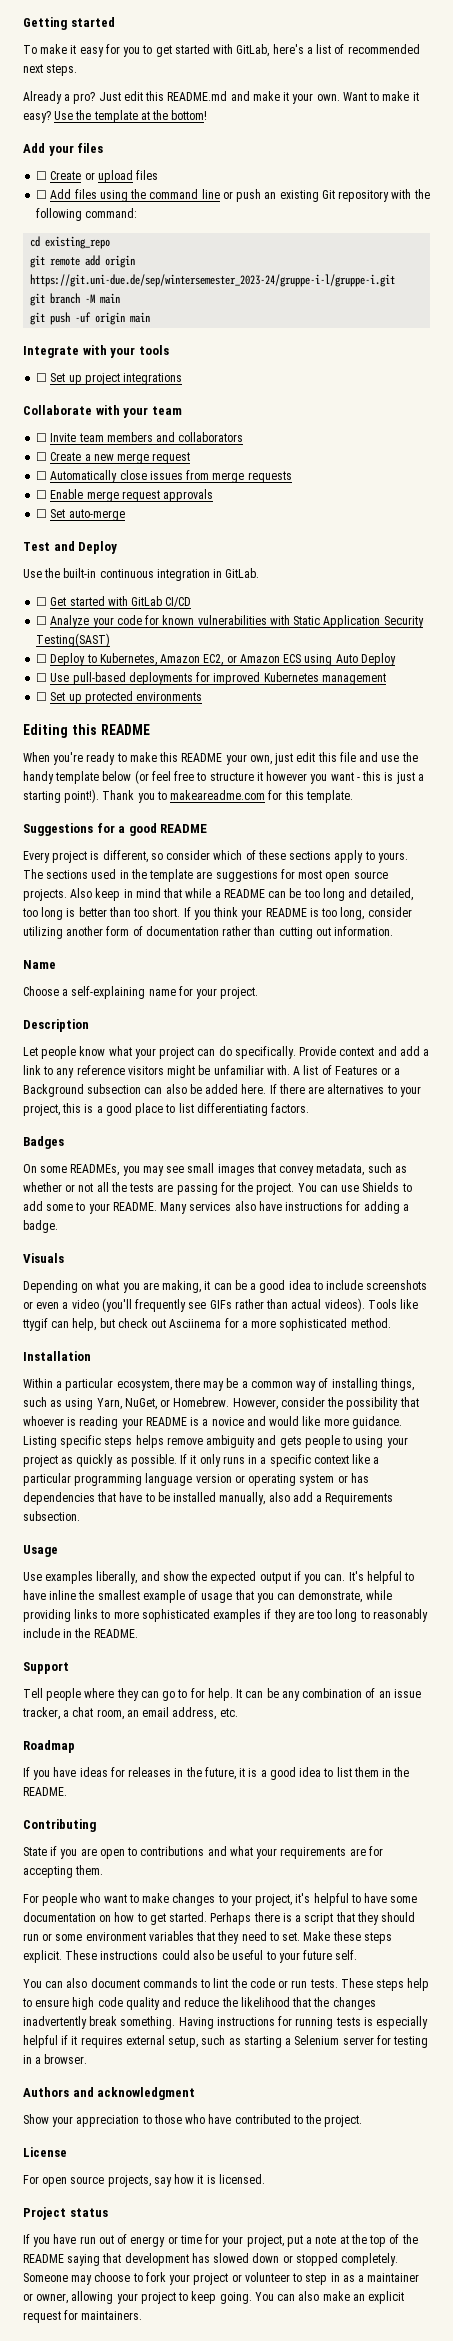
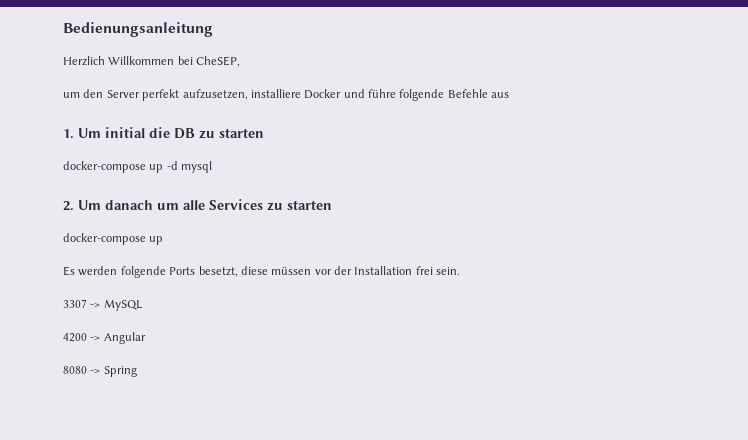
- Getting started
- To make it easy for you to get started with GitLab, here's a list of recommended next steps.
- Already a pro? Just edit this README.md and make it your own. Want to make it easy? Use the template at the bottom!
- Add your files
- ☐ Create or upload files
- ☐ Add files using the command line or push an existing Git repository with the following command:
- cd existing_repo
- git remote add origin https://git.uni-due.de/sep/wintersemester_2023-24/gruppe-i-l/gruppe-i.git
- git branch -M main
- git push -uf origin main
- Integrate with your tools
- ☐ Set up project integrations
- Collaborate with your team
- ☐ Invite team members and collaborators
- ☐ Create a new merge request
- ☐ Automatically close issues from merge requests
- ☐ Enable merge request approvals
- ☐ Set auto-merge
- Test and Deploy
- Use the built-in continuous integration in GitLab.
- ☐ Get started with GitLab CI/CD
- ☐ Analyze your code for known vulnerabilities with Static Application Security Testing(SAST)
- ☐ Deploy to Kubernetes, Amazon EC2, or Amazon ECS using Auto Deploy
- ☐ Use pull-based deployments for improved Kubernetes management
- ☐ Set up protected environments
- Editing this README
- When you're ready to make this README your own, just edit this file and use the handy template below (or feel free to structure it however you want - this is just a starting point!). Thank you to makeareadme.com for this template.
- Suggestions for a good README
- Every project is different, so consider which of these sections apply to yours. The sections used in the template are suggestions for most open source projects. Also keep in mind that while a README can be too long and detailed, too long is better than too short. If you think your README is too long, consider utilizing another form of documentation rather than cutting out information.
- Name
- Choose a self-explaining name for your project.
- Description
- Let people know what your project can do specifically. Provide context and add a link to any reference visitors might be unfamiliar with. A list of Features or a Background subsection can also be added here. If there are alternatives to your project, this is a good place to list differentiating factors.
- Badges
- On some READMEs, you may see small images that convey metadata, such as whether or not all the tests are passing for the project. You can use Shields to add some to your README. Many services also have instructions for adding a badge.
- Visuals
- Depending on what you are making, it can be a good idea to include screenshots or even a video (you'll frequently see GIFs rather than actual videos). Tools like ttygif can help, but check out Asciinema for a more sophisticated method.
- Installation
- Within a particular ecosystem, there may be a common way of installing things, such as using Yarn, NuGet, or Homebrew. However, consider the possibility that whoever is reading your README is a novice and would like more guidance. Listing specific steps helps remove ambiguity and gets people to using your project as quickly as possible. If it only runs in a specific context like a particular programming language version or operating system or has dependencies that have to be installed manually, also add a Requirements subsection.
- Usage
- Use examples liberally, and show the expected output if you can. It's helpful to have inline the smallest example of usage that you can demonstrate, while providing links to more sophisticated examples if they are too long to reasonably include in the README.
- Support
- Tell people where they can go to for help. It can be any combination of an issue tracker, a chat room, an email address, etc.
- Roadmap
- If you have ideas for releases in the future, it is a good idea to list them in the README.
- Contributing
- State if you are open to contributions and what your requirements are for accepting them.
- For people who want to make changes to your project, it's helpful to have some documentation on how to get started. Perhaps there is a script that they should run or some environment variables that they need to set. Make these steps explicit. These instructions could also be useful to your future self.
- You can also document commands to lint the code or run tests. These steps help to ensure high code quality and reduce the likelihood that the changes inadvertently break something. Having instructions for running tests is especially helpful if it requires external setup, such as starting a Selenium server for testing in a browser.
- Authors and acknowledgment
- Show your appreciation to those who have contributed to the project.
- License
- For open source projects, say how it is licensed.
- Project status
- If you have run out of energy or time for your project, put a note at the top of the README saying that development has slowed down or stopped completely. Someone may choose to fork your project or volunteer to step in as a maintainer or owner, allowing your project to keep going. You can also make an explicit request for maintainers.
+ Bedienungsanleitung
+ Herzlich Willkommen bei CheSEP,
+ um den Server perfekt aufzusetzen, installiere Docker und führe folgende Befehle aus
+ 1. Um initial die DB zu starten
+ docker-compose up -d mysql
+ 2. Um danach um alle Services zu starten
+ docker-compose up
+ Es werden folgende Ports besetzt, diese müssen vor der Installation frei sein.
+ 3307 -> MySQL
+ 4200 -> Angular
+ 8080 -> Spring

